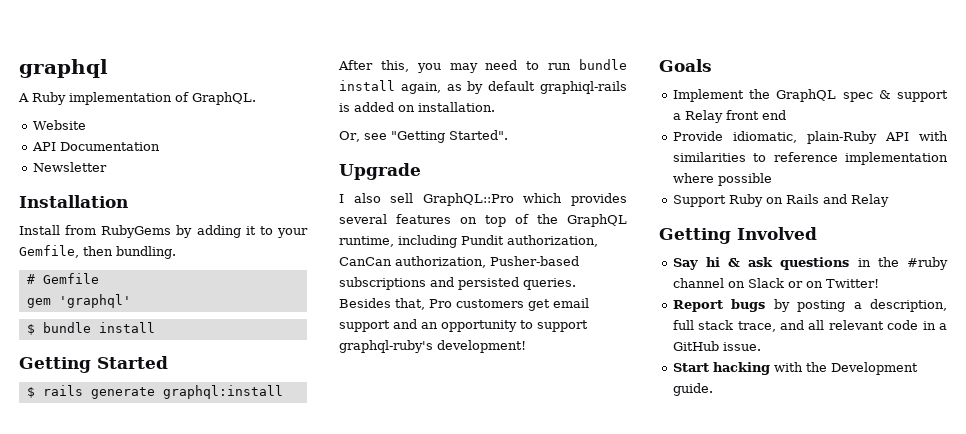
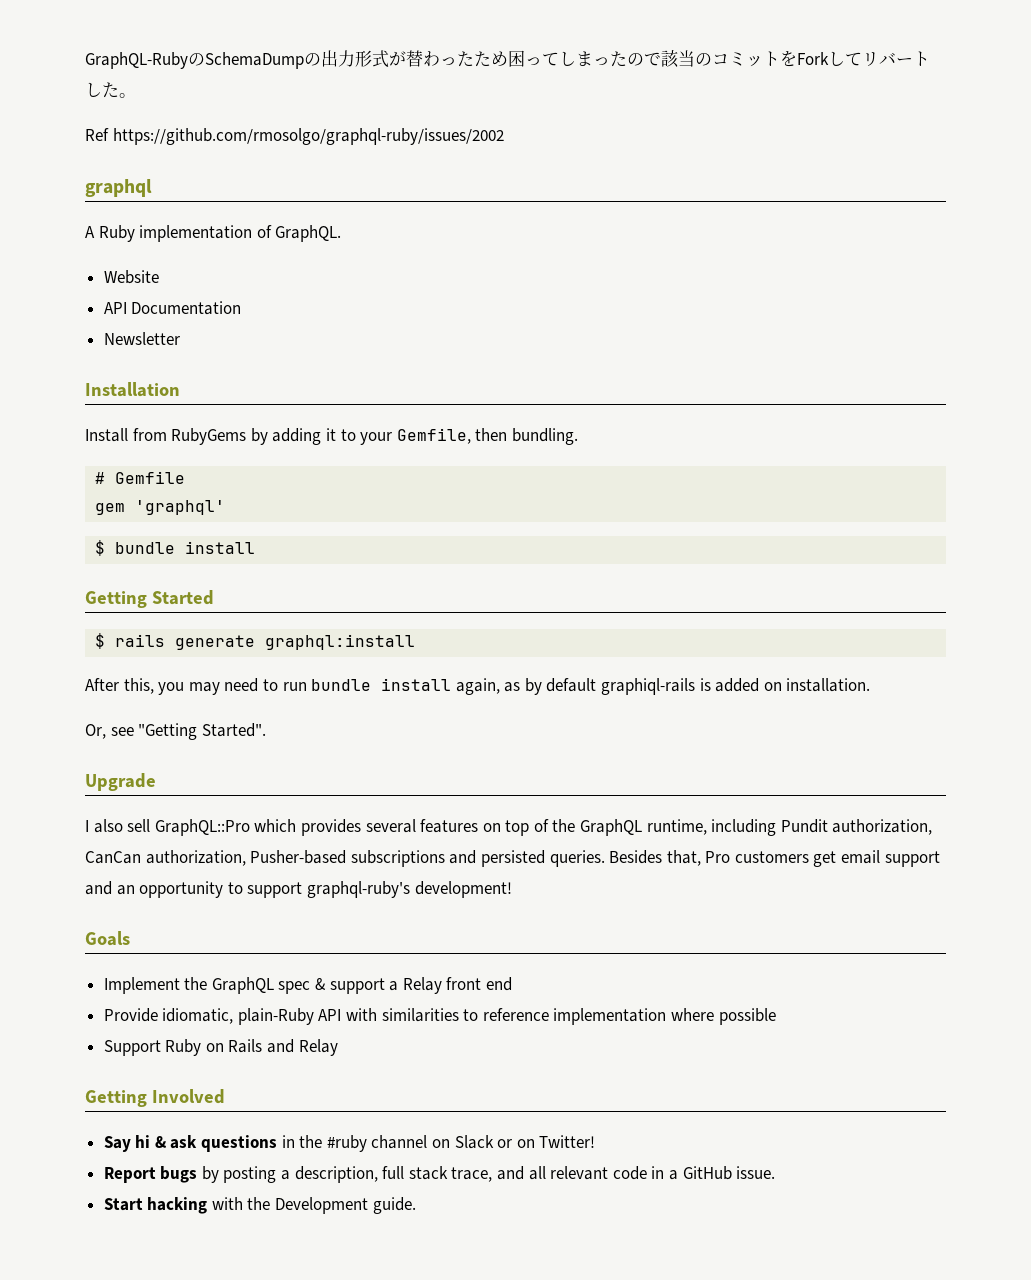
+ GraphQL-RubyのSchemaDumpの出力形式が替わったため困ってしまったので該当のコミットをForkしてリバートした。
+ Ref https://github.com/rmosolgo/graphql-ruby/issues/2002

